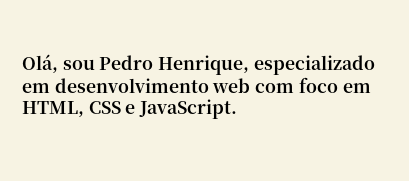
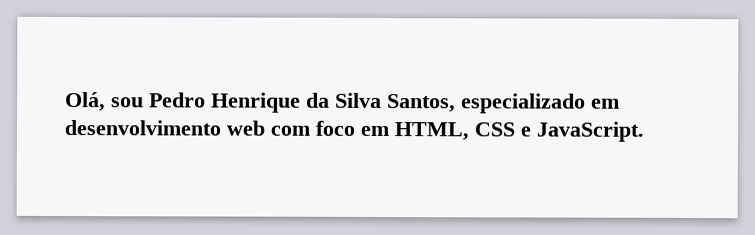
- Olá, sou Pedro Henrique, especializado em desenvolvimento web com foco em HTML, CSS e JavaScript.
+ Olá, sou Pedro Henrique da Silva Santos, especializado em desenvolvimento web com foco em HTML, CSS e JavaScript.

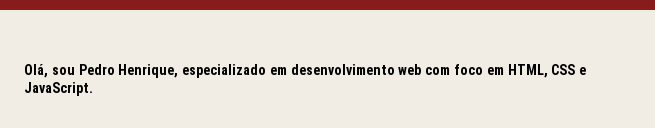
- Olá, sou Pedro Henrique da Silva Santos, especializado em desenvolvimento web com foco em HTML, CSS e JavaScript.
+ Olá, sou Pedro Henrique, especializado em desenvolvimento web com foco em HTML, CSS e JavaScript.

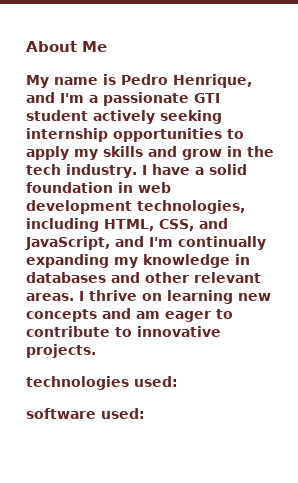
- Olá, sou Pedro Henrique, especializado em desenvolvimento web com foco em HTML, CSS e JavaScript.
+ About Me
+ My name is Pedro Henrique, and I'm a passionate GTI student actively seeking internship opportunities to apply my skills and grow in the tech industry. I have a solid foundation in web development technologies, including HTML, CSS, and JavaScript, and I'm continually expanding my knowledge in databases and other relevant areas. I thrive on learning new concepts and am eager to contribute to innovative projects.
+ technologies used:
+ software used:

